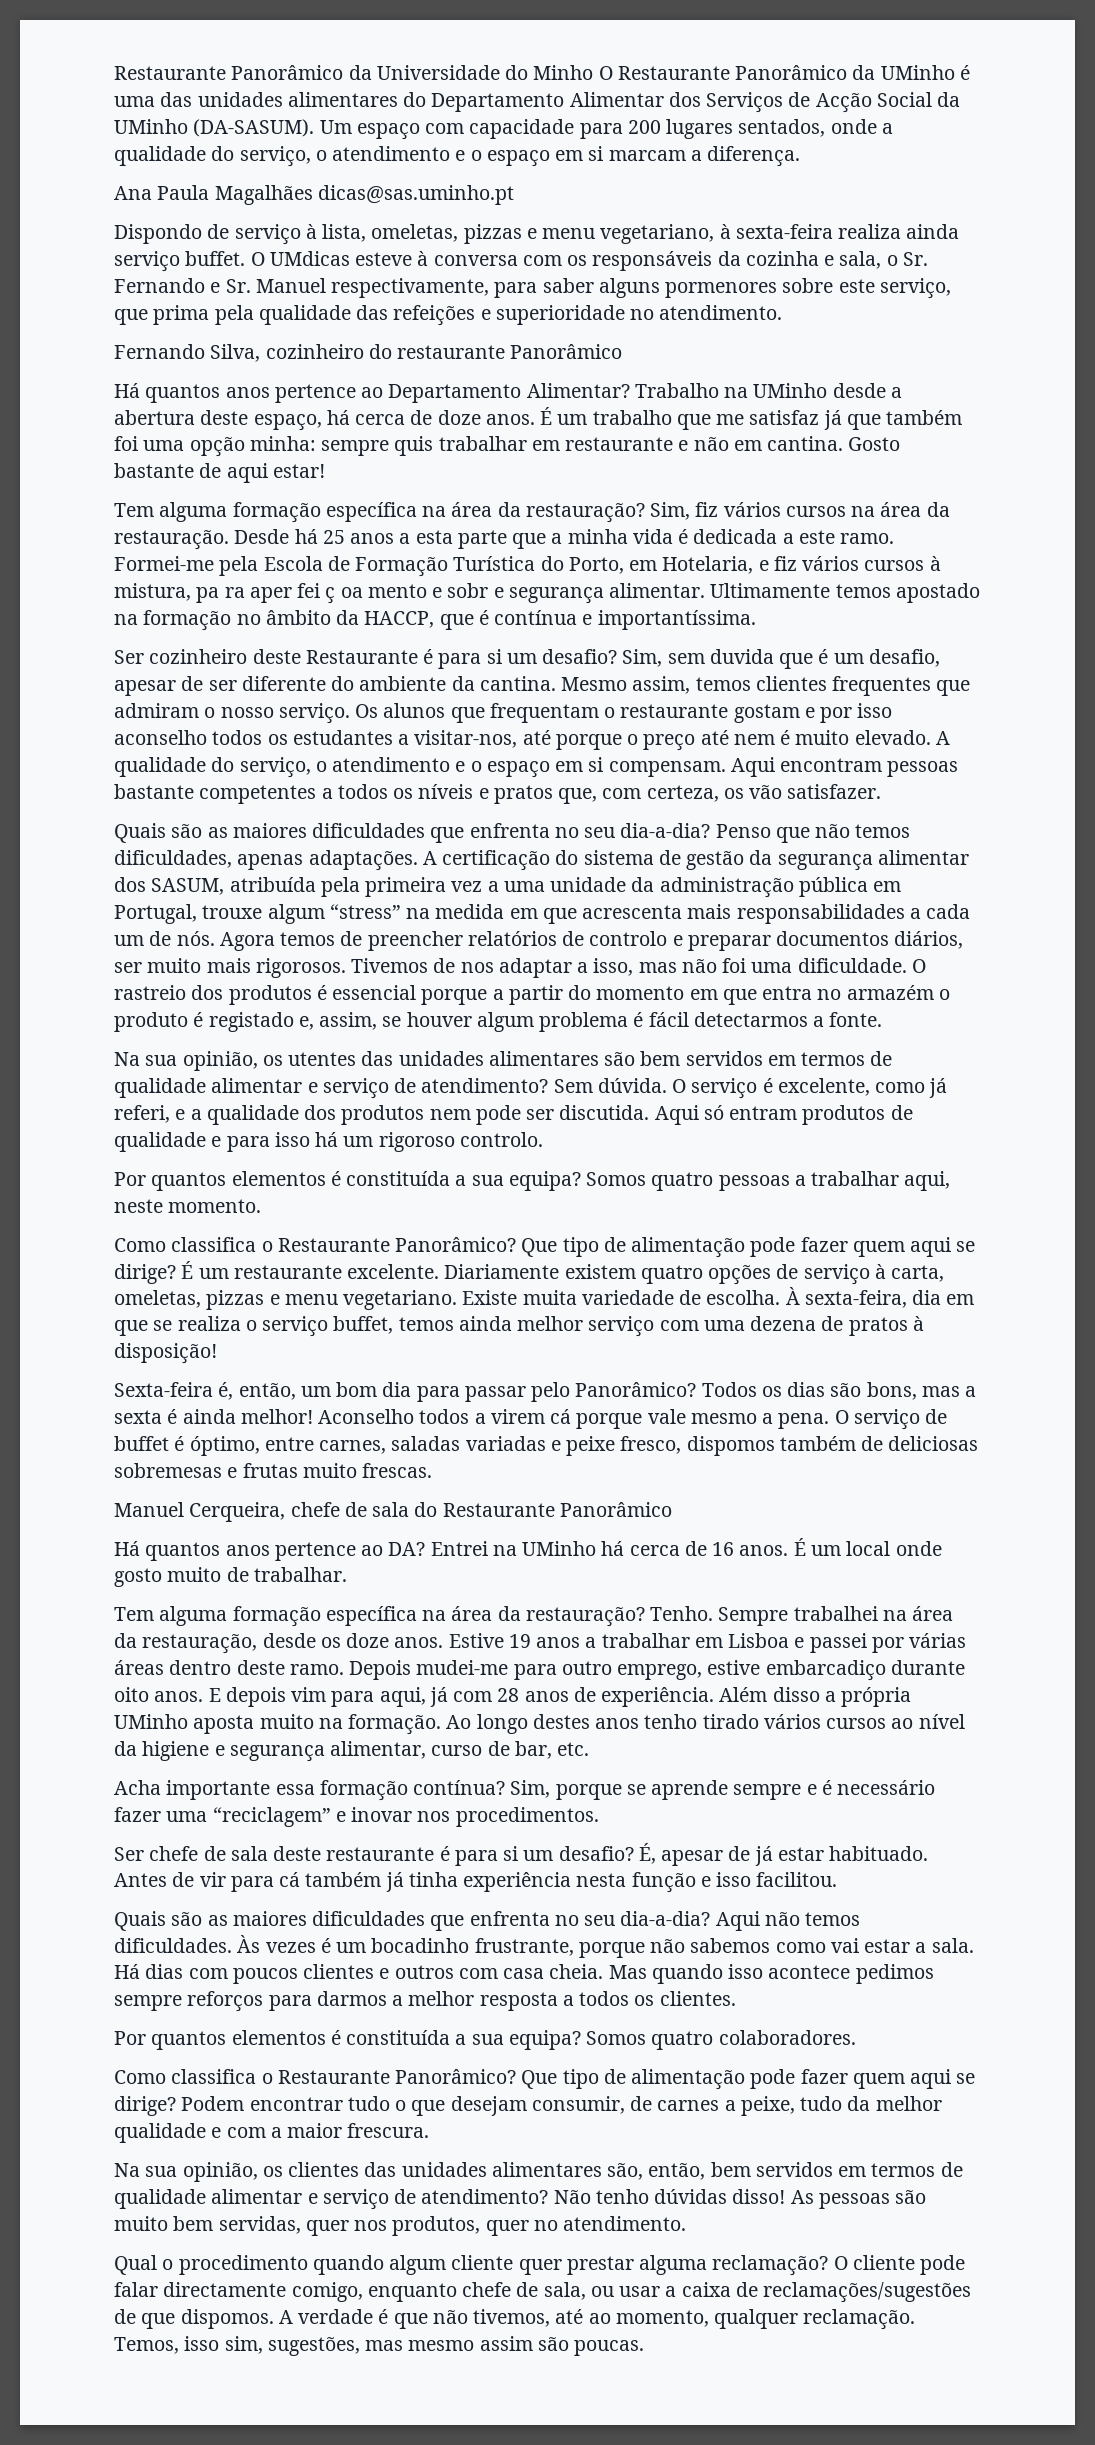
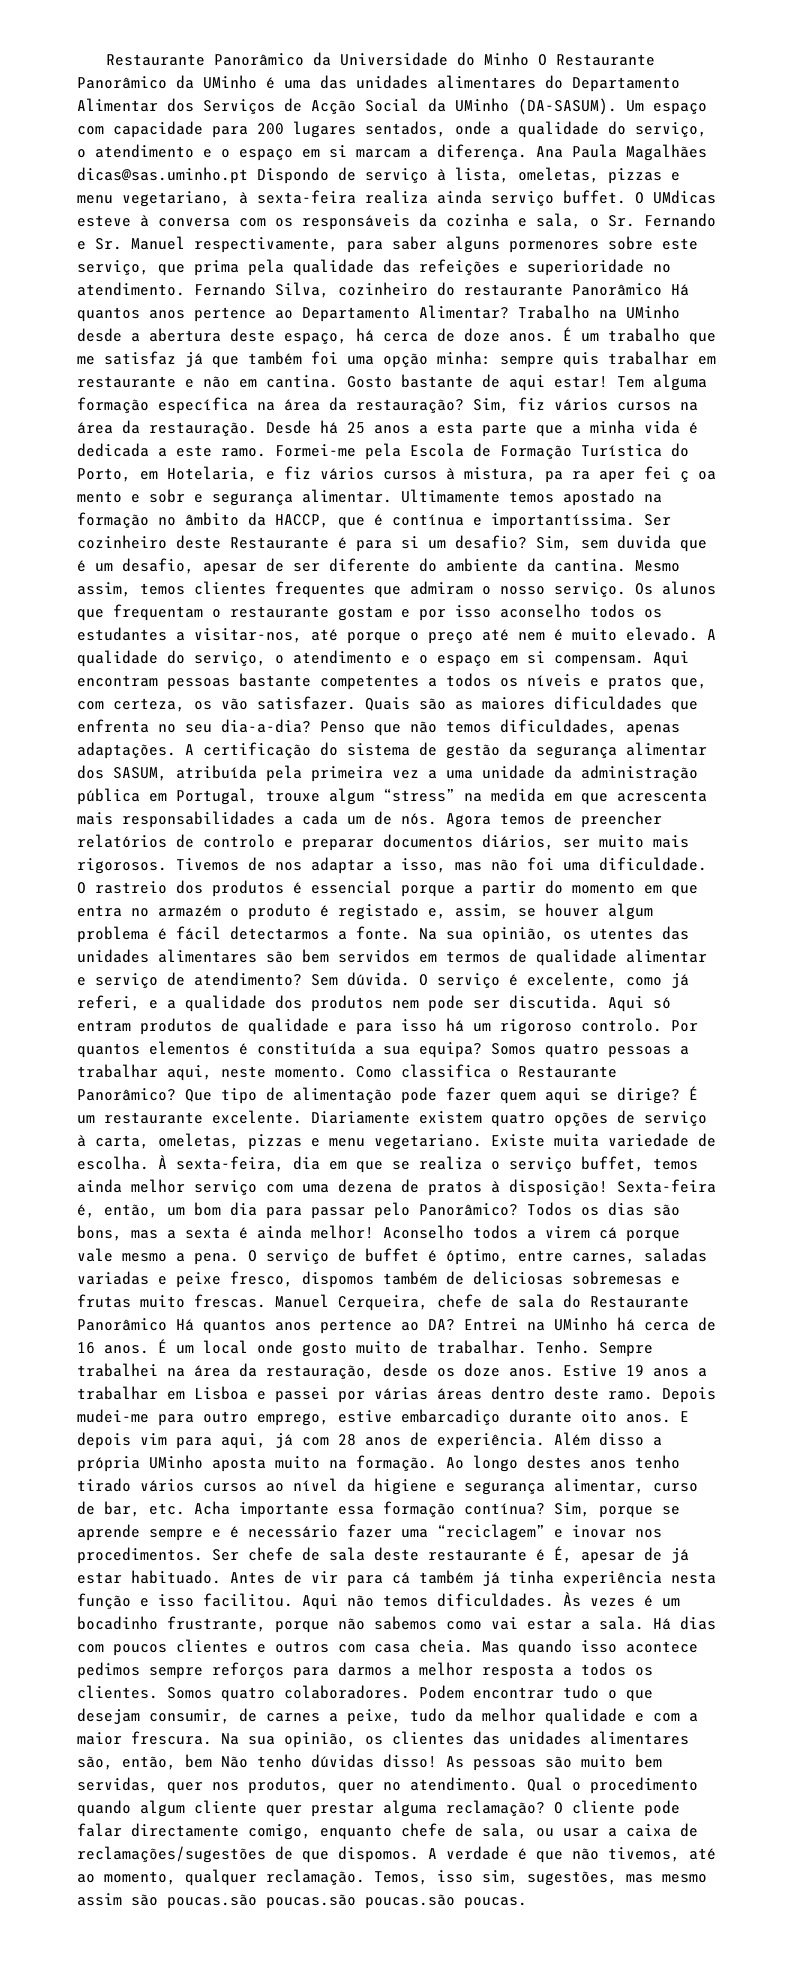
- Um espaço com capacidade para 200 lugares sentados, onde a qualidade do serviço, o atendimento e o espaço em si marcam a diferença.
- Ana Paula Magalhães dicas@sas.uminho.pt
- Dispondo de serviço à lista, omeletas, pizzas e menu vegetariano, à sexta-feira realiza ainda serviço buffet.
+ Um espaço com capacidade para 200 lugares sentados, onde a qualidade do serviço, o atendimento e o espaço em si marcam a diferença. Ana Paula Magalhães dicas@sas.uminho.pt Dispondo de serviço à lista, omeletas, pizzas e menu vegetariano, à sexta-feira realiza ainda serviço buffet.
- O UMdicas esteve à conversa com os responsáveis da cozinha e sala, o Sr. Fernando e Sr. Manuel respectivamente, para saber alguns pormenores sobre este serviço, que prima pela qualidade das refeições e superioridade no atendimento.
- Fernando Silva, cozinheiro do restaurante Panorâmico
- Há quantos anos pertence ao Departamento Alimentar?
+ O UMdicas esteve à conversa com os responsáveis da cozinha e sala, o Sr. Fernando e Sr. Manuel respectivamente, para saber alguns pormenores sobre este serviço, que prima pela qualidade das refeições e superioridade no atendimento. Fernando Silva, cozinheiro do restaurante Panorâmico Há quantos anos pertence ao Departamento Alimentar?
- Gosto bastante de aqui estar!
- Tem alguma formação específica na área da restauração?
+ Gosto bastante de aqui estar! Tem alguma formação específica na área da restauração?
- Ultimamente temos apostado na formação no âmbito da HACCP, que é contínua e importantíssima.
- Ser cozinheiro deste Restaurante é para si um desafio?
+ Ultimamente temos apostado na formação no âmbito da HACCP, que é contínua e importantíssima. Ser cozinheiro deste Restaurante é para si um desafio?
- Aqui encontram pessoas bastante competentes a todos os níveis e pratos que, com certeza, os vão satisfazer.
- Quais são as maiores dificuldades que enfrenta no seu dia-a-dia?
+ Aqui encontram pessoas bastante competentes a todos os níveis e pratos que, com certeza, os vão satisfazer. Quais são as maiores dificuldades que enfrenta no seu dia-a-dia?
- O rastreio dos produtos é essencial porque a partir do momento em que entra no armazém o produto é registado e, assim, se houver algum problema é fácil detectarmos a fonte.
- Na sua opinião, os utentes das unidades alimentares são bem servidos em termos de qualidade alimentar e serviço de atendimento?
+ O rastreio dos produtos é essencial porque a partir do momento em que entra no armazém o produto é registado e, assim, se houver algum problema é fácil detectarmos a fonte. Na sua opinião, os utentes das unidades alimentares são bem servidos em termos de qualidade alimentar e serviço de atendimento?
- Aqui só entram produtos de qualidade e para isso há um rigoroso controlo.
- Por quantos elementos é constituída a sua equipa?
+ Aqui só entram produtos de qualidade e para isso há um rigoroso controlo. Por quantos elementos é constituída a sua equipa?
- Somos quatro pessoas a trabalhar aqui, neste momento.
- Como classifica o Restaurante Panorâmico?
+ Somos quatro pessoas a trabalhar aqui, neste momento. Como classifica o Restaurante Panorâmico?
- À sexta-feira, dia em que se realiza o serviço buffet, temos ainda melhor serviço com uma dezena de pratos à disposição!
- Sexta-feira é, então, um bom dia para passar pelo Panorâmico?
+ À sexta-feira, dia em que se realiza o serviço buffet, temos ainda melhor serviço com uma dezena de pratos à disposição! Sexta-feira é, então, um bom dia para passar pelo Panorâmico?
- O serviço de buffet é óptimo, entre carnes, saladas variadas e peixe fresco, dispomos também de deliciosas sobremesas e frutas muito frescas.
- Manuel Cerqueira, chefe de sala do Restaurante Panorâmico
- Há quantos anos pertence ao DA?
+ O serviço de buffet é óptimo, entre carnes, saladas variadas e peixe fresco, dispomos também de deliciosas sobremesas e frutas muito frescas. Manuel Cerqueira, chefe de sala do Restaurante Panorâmico Há quantos anos pertence ao DA?
- É um local onde gosto muito de trabalhar.
- Tem alguma formação específica na área da restauração? Tenho.
+ É um local onde gosto muito de trabalhar. Tenho.
- Ao longo destes anos tenho tirado vários cursos ao nível da higiene e segurança alimentar, curso de bar, etc.
- Acha importante essa formação contínua?
+ Ao longo destes anos tenho tirado vários cursos ao nível da higiene e segurança alimentar, curso de bar, etc. Acha importante essa formação contínua?
- Sim, porque se aprende sempre e é necessário fazer uma “reciclagem” e inovar nos procedimentos.
- Ser chefe de sala deste restaurante é para si um desafio? É, apesar de já estar habituado.
+ Sim, porque se aprende sempre e é necessário fazer uma “reciclagem” e inovar nos procedimentos. Ser chefe de sala deste restaurante é É, apesar de já estar habituado.
- Antes de vir para cá também já tinha experiência nesta função e isso facilitou.
- Quais são as maiores dificuldades que enfrenta no seu dia-a-dia? Aqui não temos dificuldades.
+ Antes de vir para cá também já tinha experiência nesta função e isso facilitou. Aqui não temos dificuldades.
- Mas quando isso acontece pedimos sempre reforços para darmos a melhor resposta a todos os clientes.
- Por quantos elementos é constituída a sua equipa? Somos quatro colaboradores.
- Como classifica o Restaurante Panorâmico? Que tipo de alimentação pode fazer quem aqui se dirige?
+ Mas quando isso acontece pedimos sempre reforços para darmos a melhor resposta a todos os clientes. Somos quatro colaboradores.
- Podem encontrar tudo o que desejam consumir, de carnes a peixe, tudo da melhor qualidade e com a maior frescura.
- Na sua opinião, os clientes das unidades alimentares são, então, bem servidos em termos de qualidade alimentar e serviço de atendimento? Não tenho dúvidas disso!
+ Podem encontrar tudo o que desejam consumir, de carnes a peixe, tudo da melhor qualidade e com a maior frescura. Na sua opinião, os clientes das unidades alimentares são, então, bem Não tenho dúvidas disso!
- As pessoas são muito bem servidas, quer nos produtos, quer no atendimento.
- Qual o procedimento quando algum cliente quer prestar alguma reclamação?
+ As pessoas são muito bem servidas, quer nos produtos, quer no atendimento. Qual o procedimento quando algum cliente quer prestar alguma reclamação?
- Temos, isso sim, sugestões, mas mesmo assim são poucas.
+ Temos, isso sim, sugestões, mas mesmo assim são poucas.são poucas.são poucas.são poucas.

